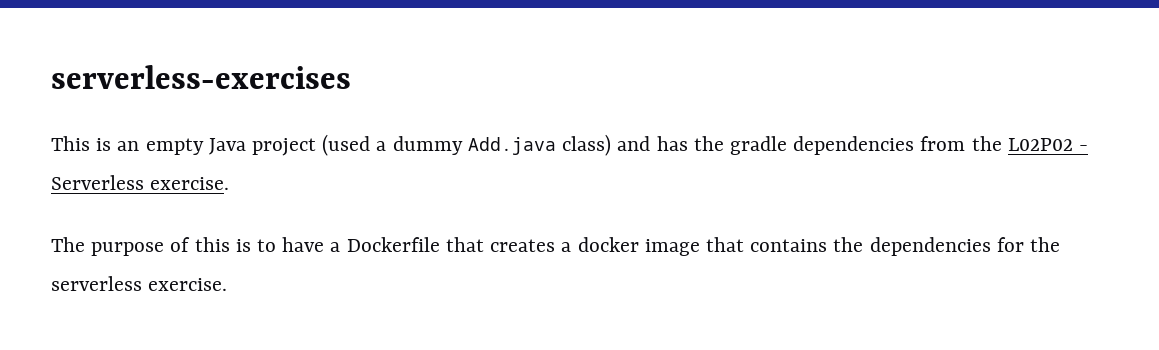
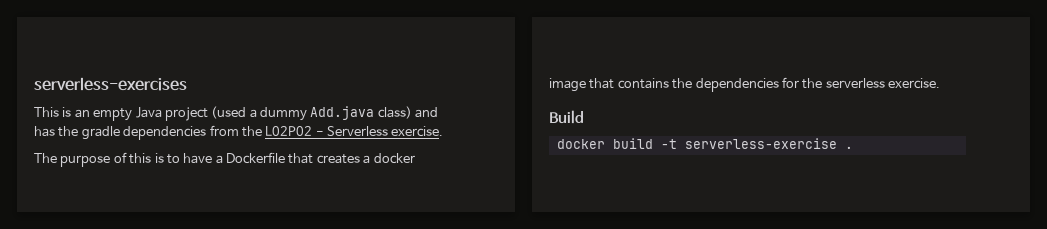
+ Build
+ docker build -t serverless-exercise .

